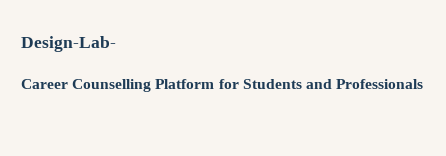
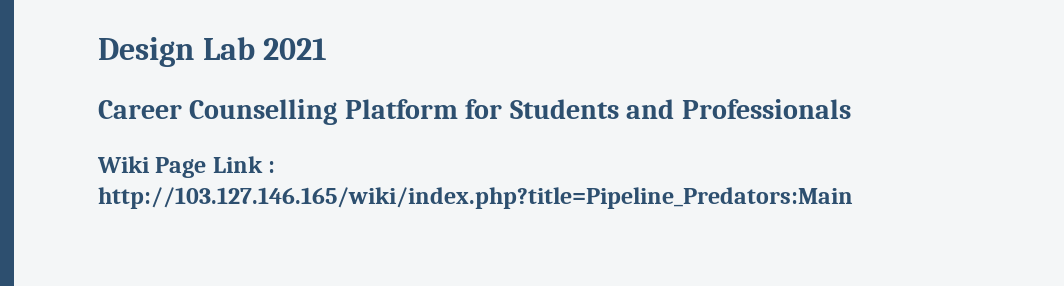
- Design-Lab-
+ Design Lab 2021
+ Wiki Page Link : http://103.127.146.165/wiki/index.php?title=Pipeline_Predators:Main

